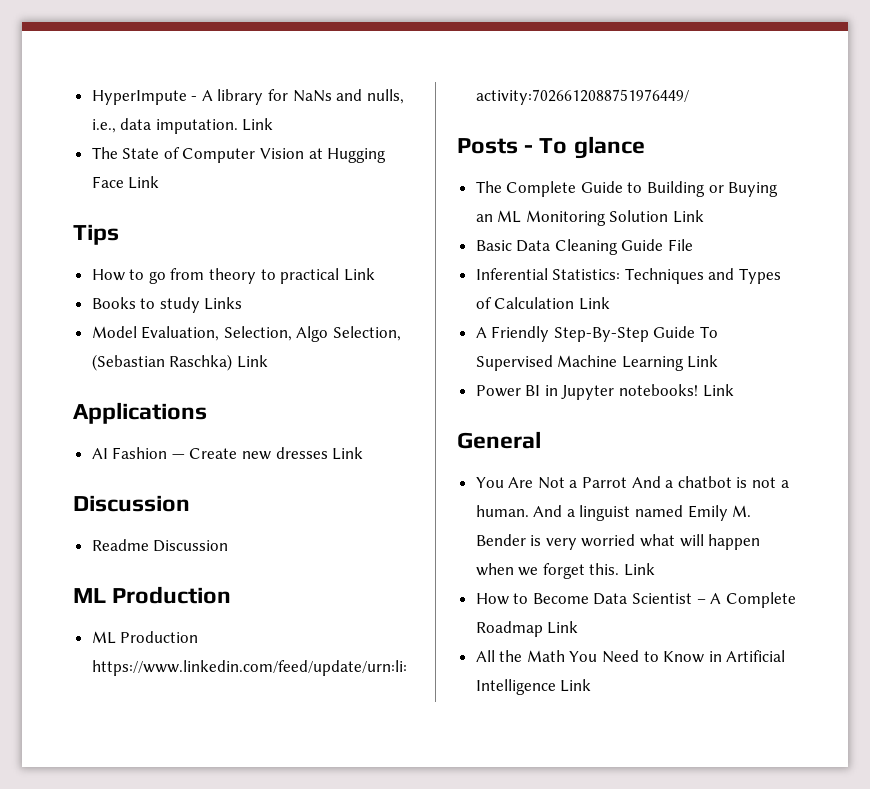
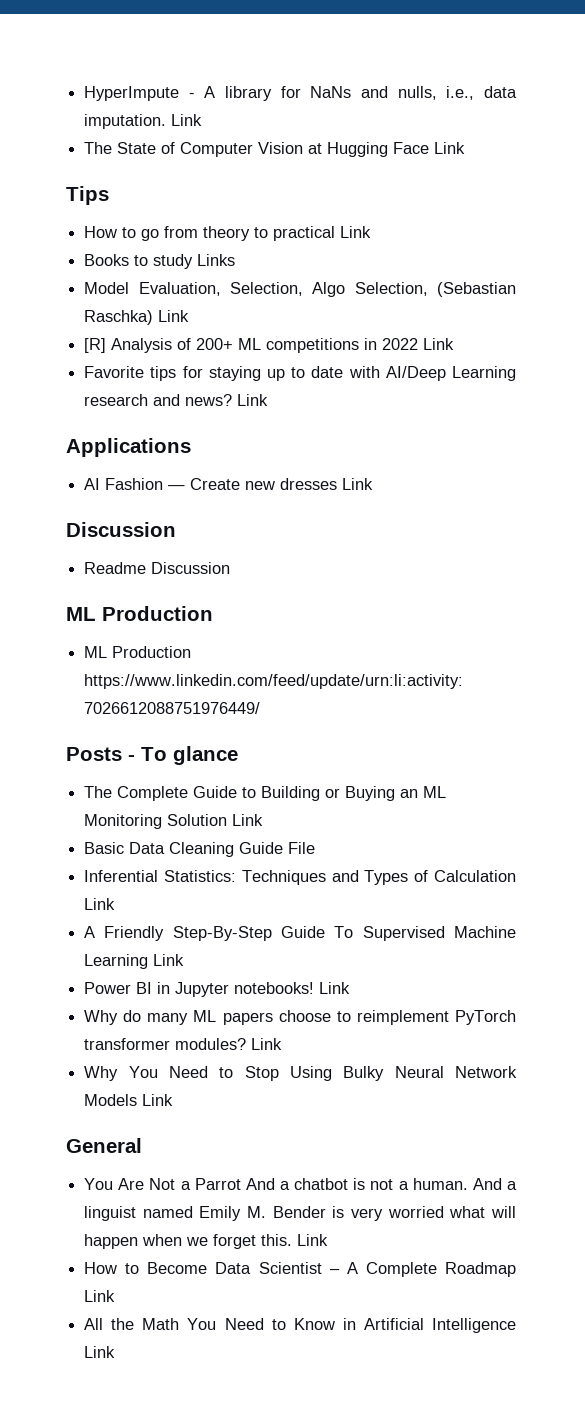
+ [R] Analysis of 200+ ML competitions in 2022 Link
+ Favorite tips for staying up to date with AI/Deep Learning research and news? Link
+ Why do many ML papers choose to reimplement PyTorch transformer modules? Link
+ Why You Need to Stop Using Bulky Neural Network Models Link

